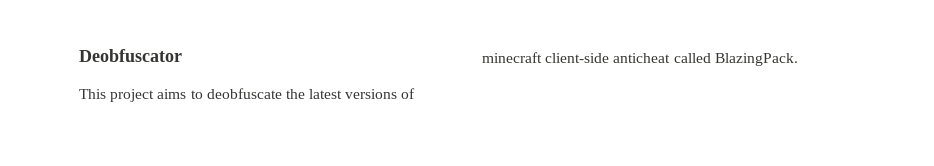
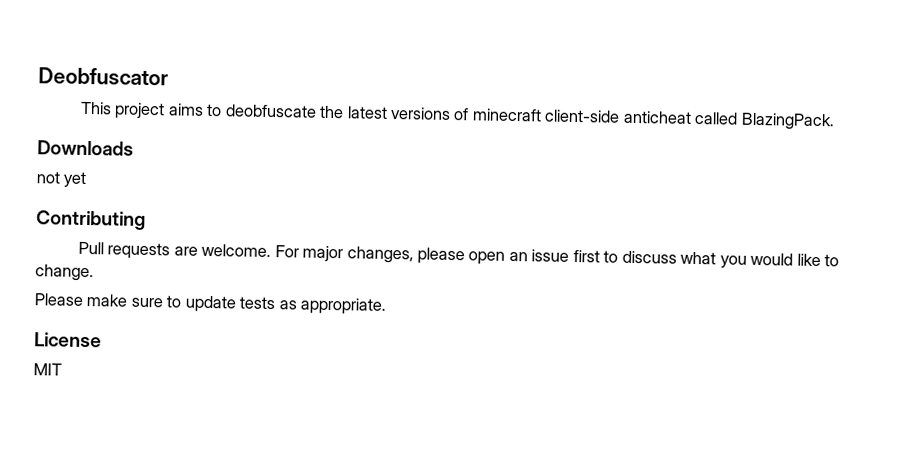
+ Downloads
+ not yet
+ Contributing
+ Pull requests are welcome. For major changes, please open an issue first to discuss what you would like to change.
+ Please make sure to update tests as appropriate.
+ License
+ MIT

